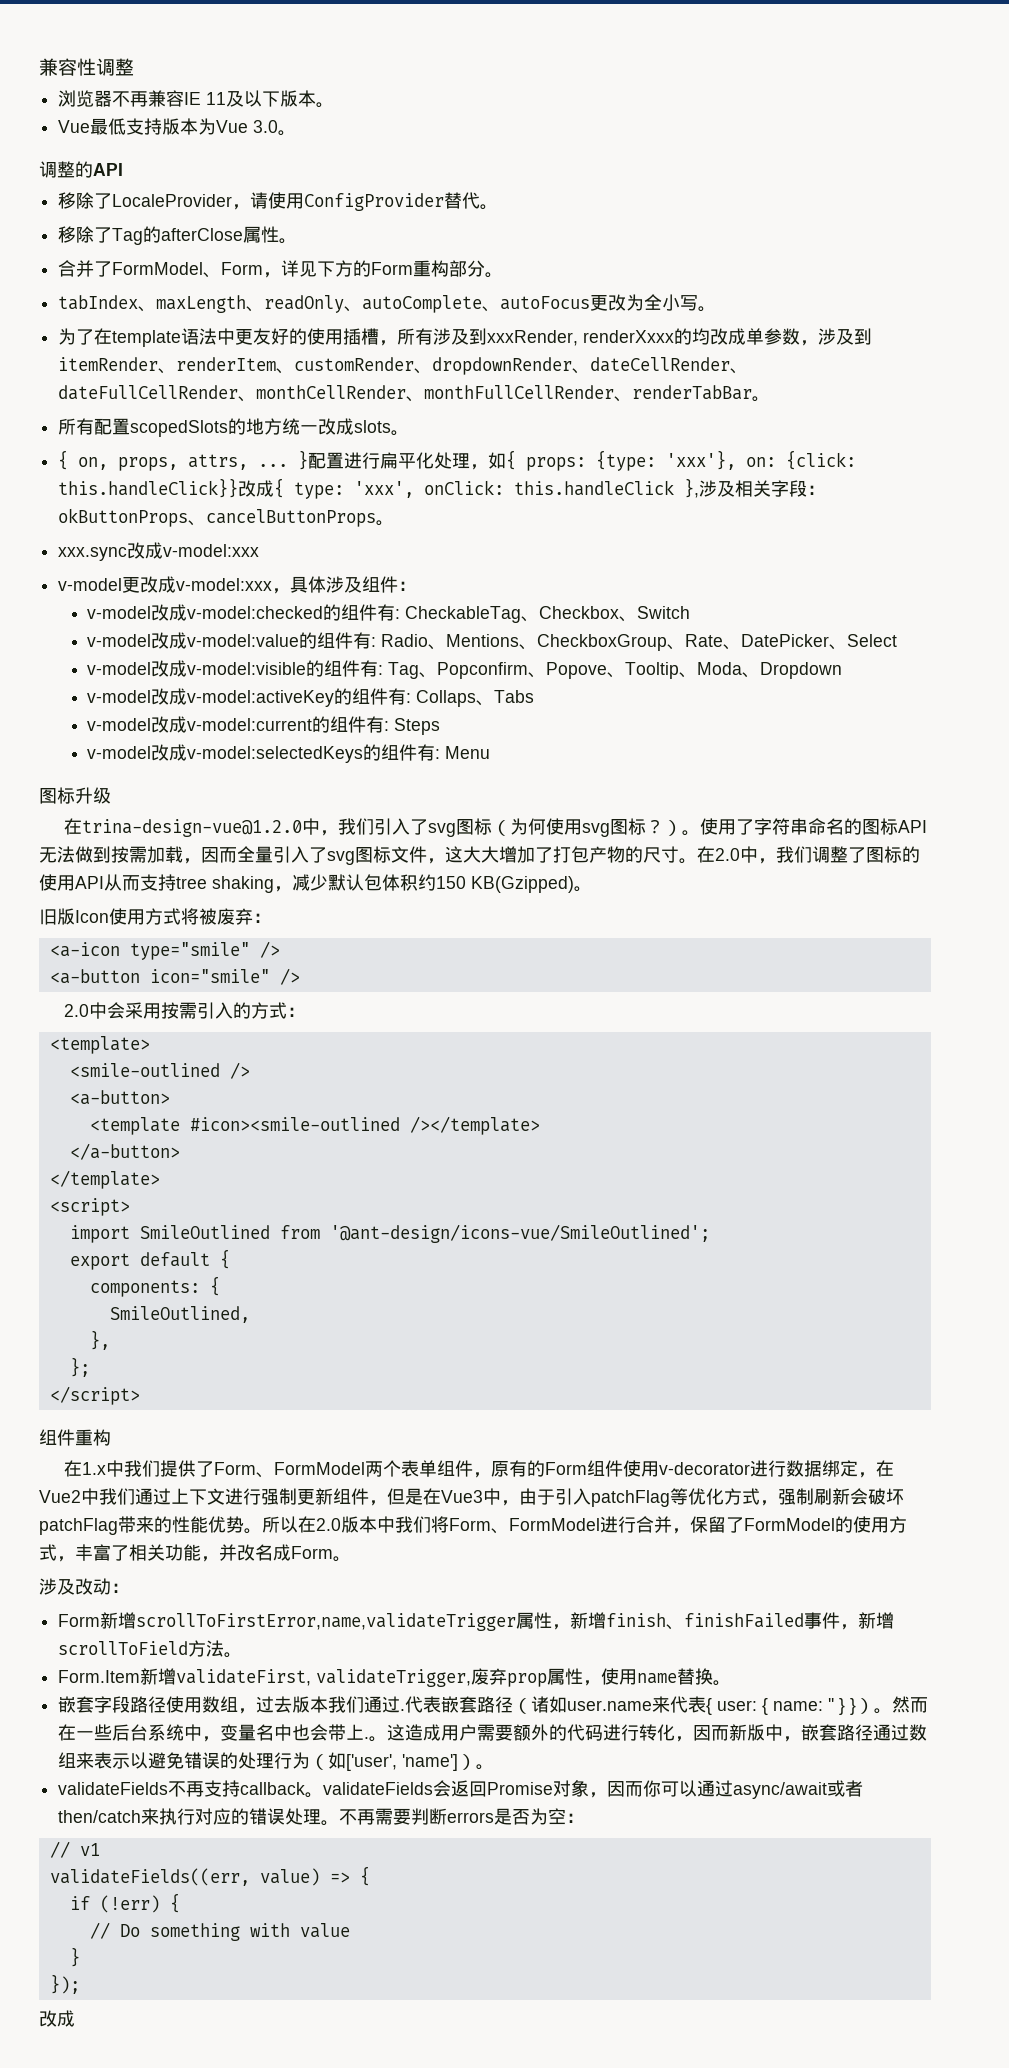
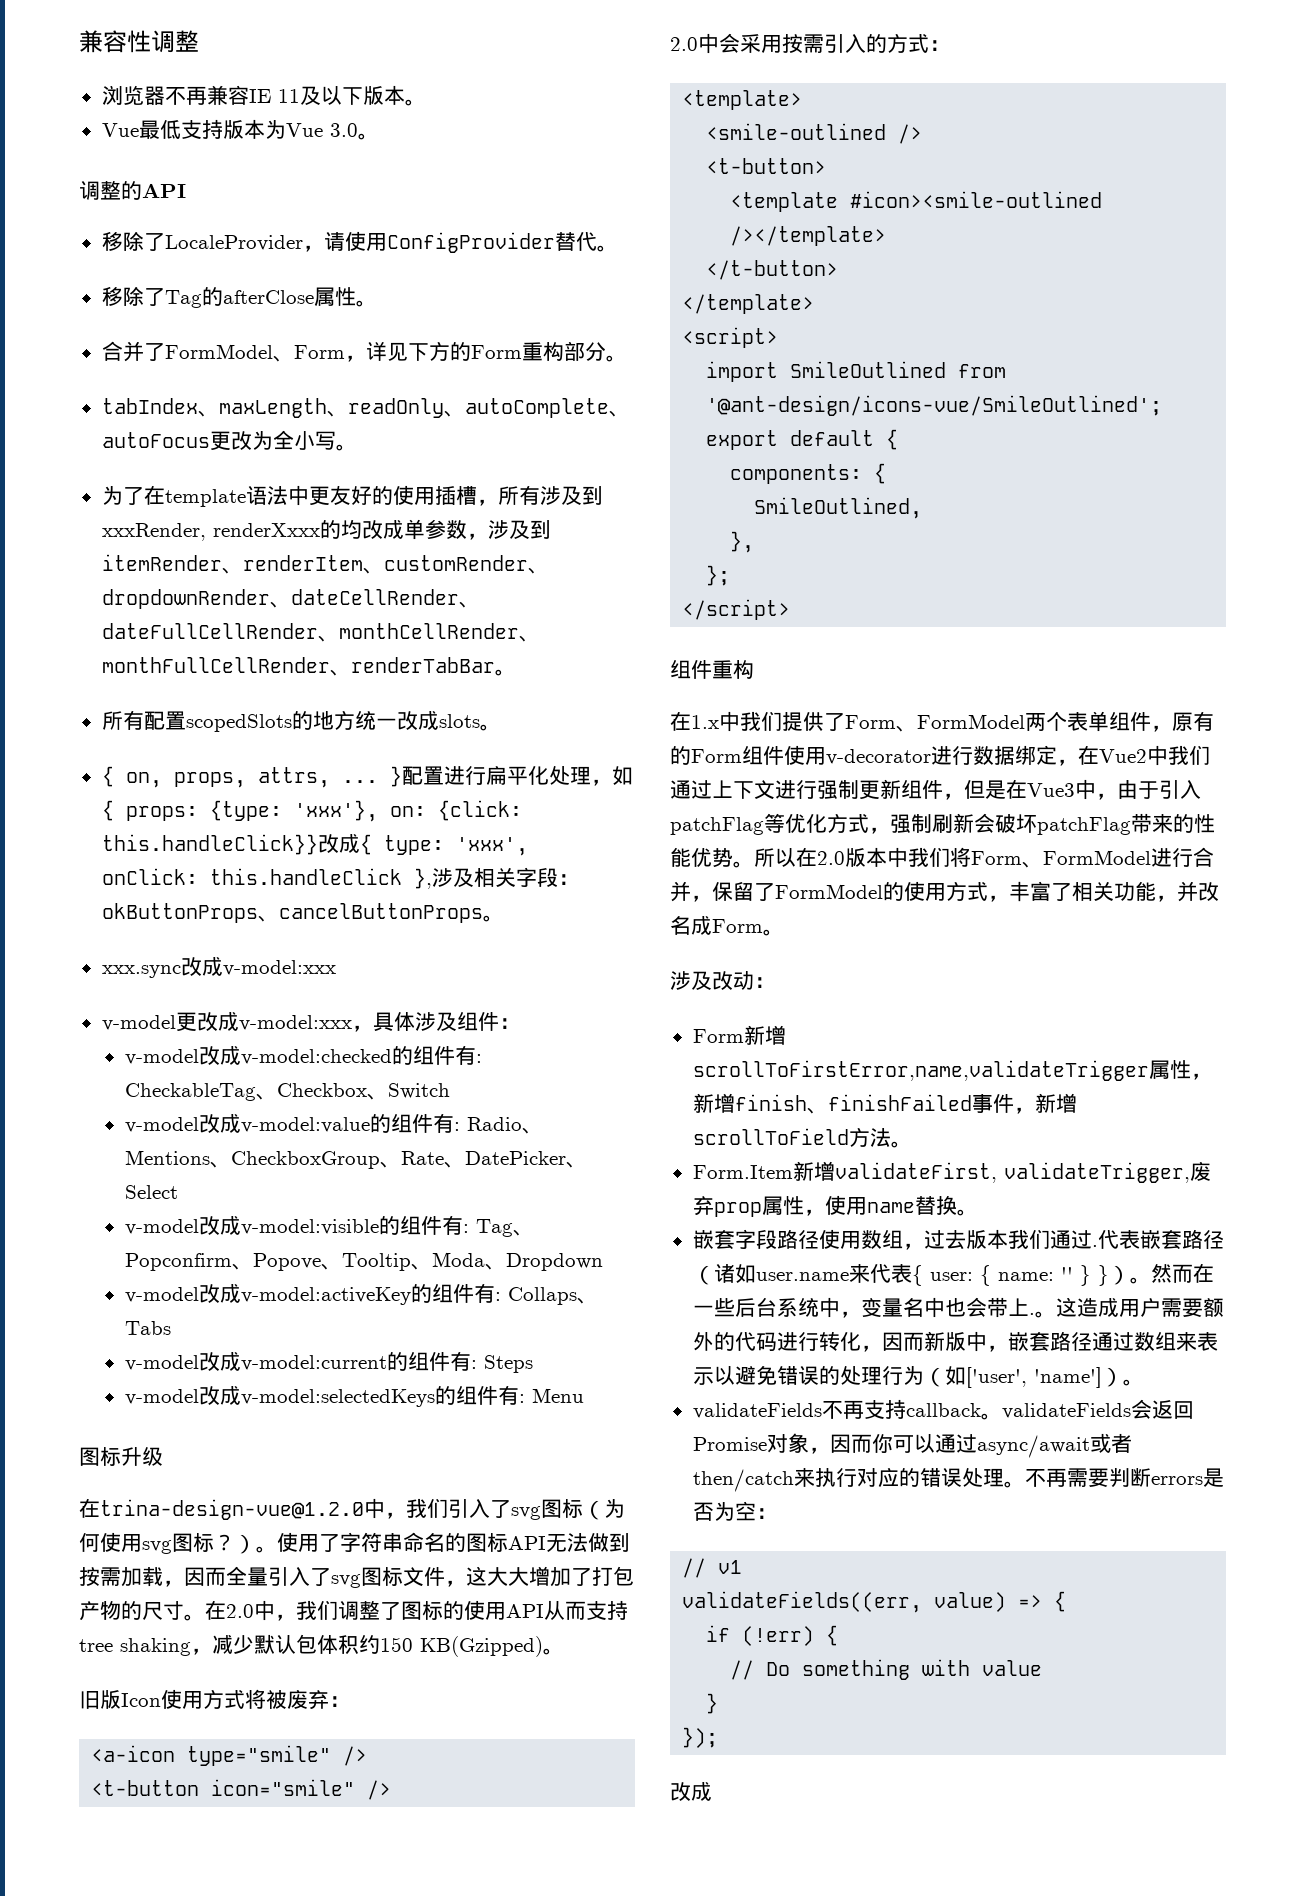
- <a-button icon="smile" />
+ <t-button icon="smile" />
- <a-button>
+ <t-button>
- </a-button>
+ </t-button>

